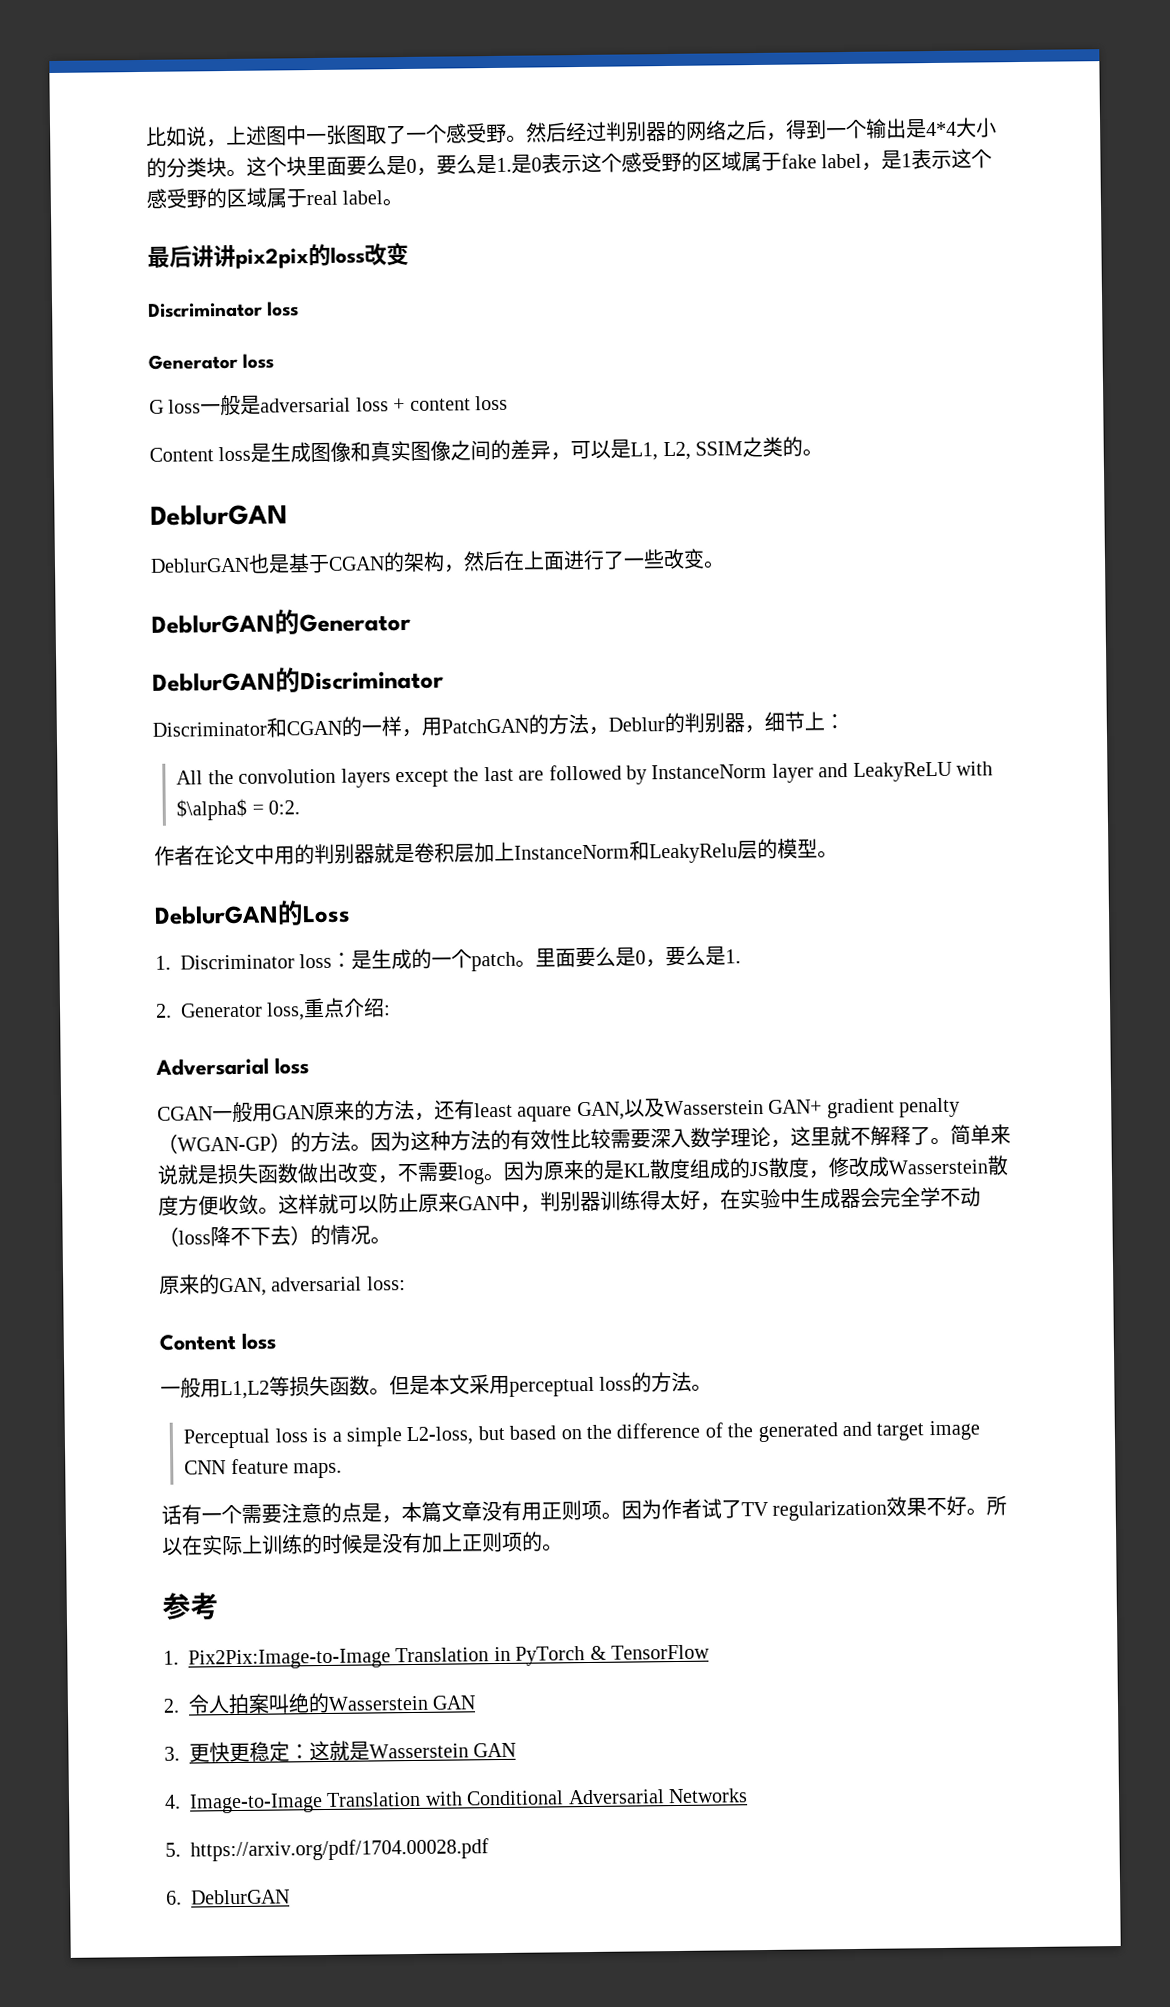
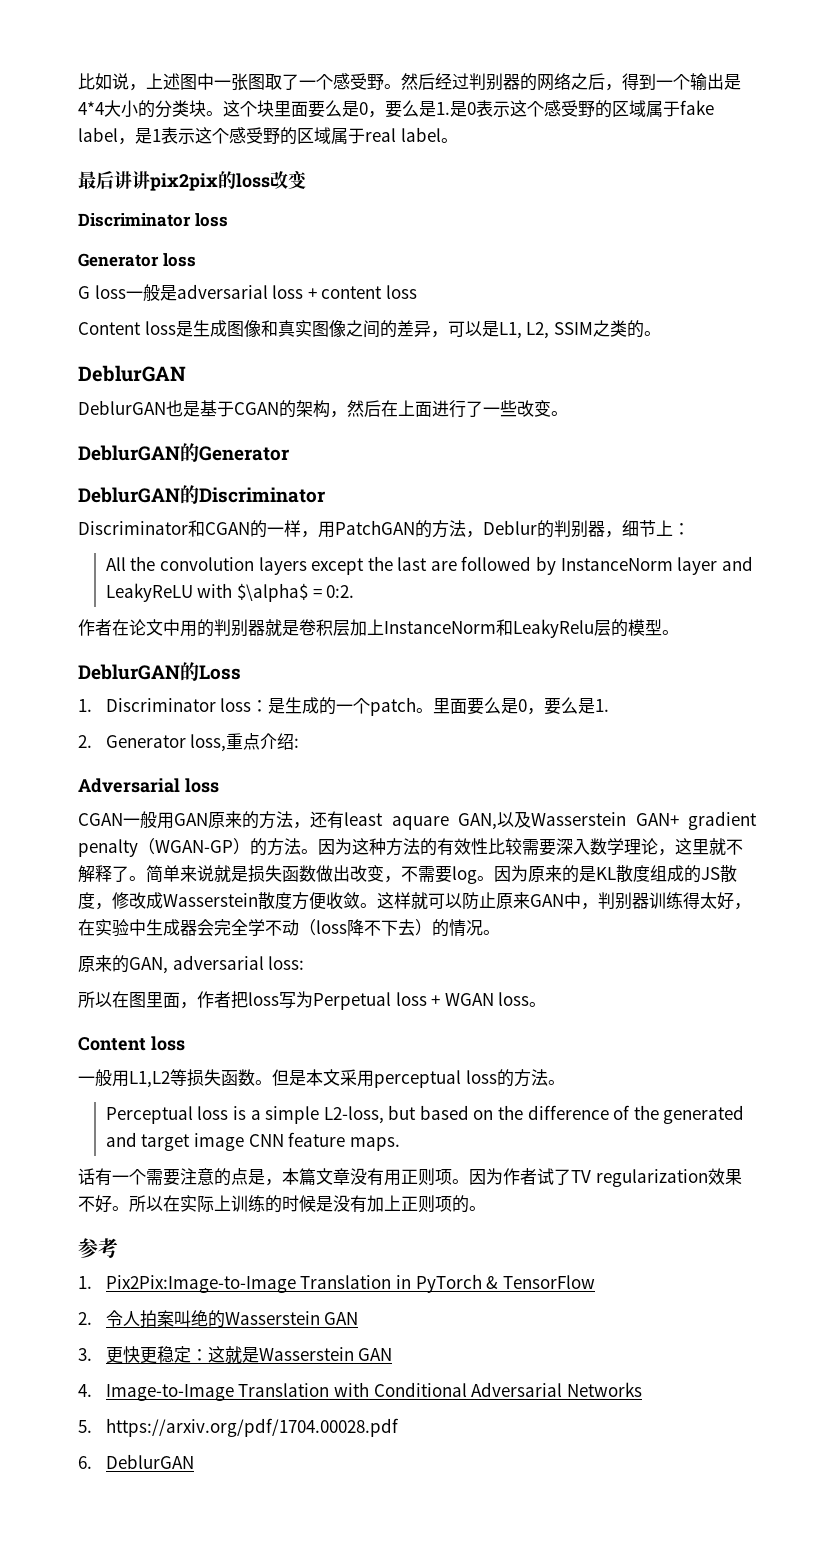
+ 所以在图里面，作者把loss写为Perpetual loss + WGAN loss。

